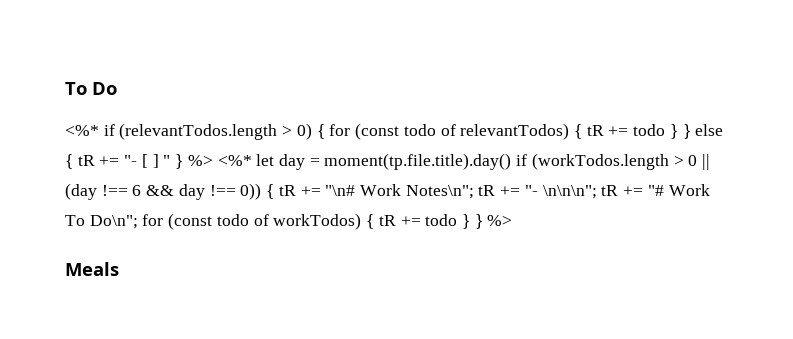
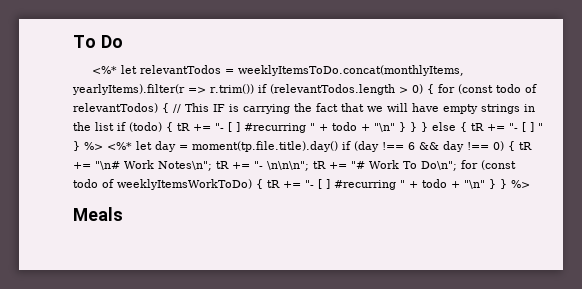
- <%* if (relevantTodos.length > 0) { for (const todo of relevantTodos) { tR += todo } } else { tR += "- [ ] " } %> <%* let day = moment(tp.file.title).day() if (workTodos.length > 0 || (day !== 6 && day !== 0)) { tR += "\n# Work Notes\n"; tR += "- \n\n\n"; tR += "# Work To Do\n"; for (const todo of workTodos) { tR += todo } } %>
+ <%* let relevantTodos = weeklyItemsToDo.concat(monthlyItems, yearlyItems).filter(r => r.trim()) if (relevantTodos.length > 0) { for (const todo of relevantTodos) { // This IF is carrying the fact that we will have empty strings in the list if (todo) { tR += "- [ ] #recurring " + todo + "\n" } } } else { tR += "- [ ] " } %> <%* let day = moment(tp.file.title).day() if (day !== 6 && day !== 0) { tR += "\n# Work Notes\n"; tR += "- \n\n\n"; tR += "# Work To Do\n"; for (const todo of weeklyItemsWorkToDo) { tR += "- [ ] #recurring " + todo + "\n" } } %>

